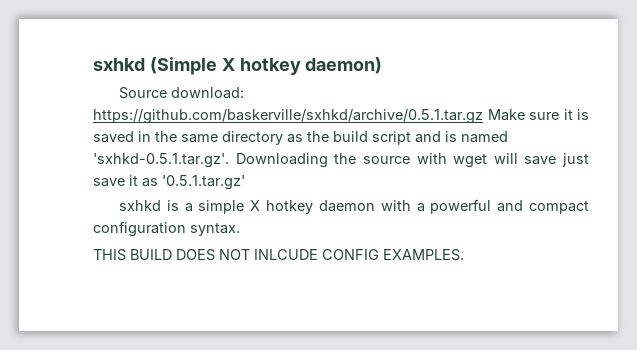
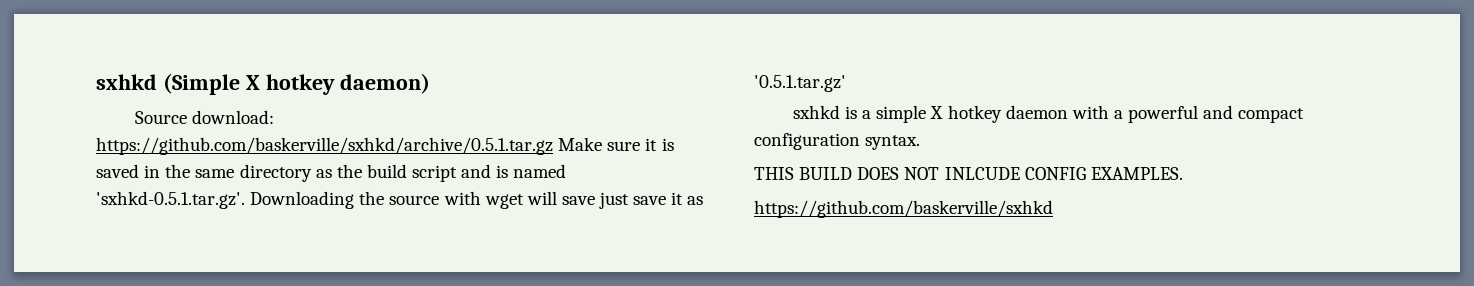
+ https://github.com/baskerville/sxhkd

